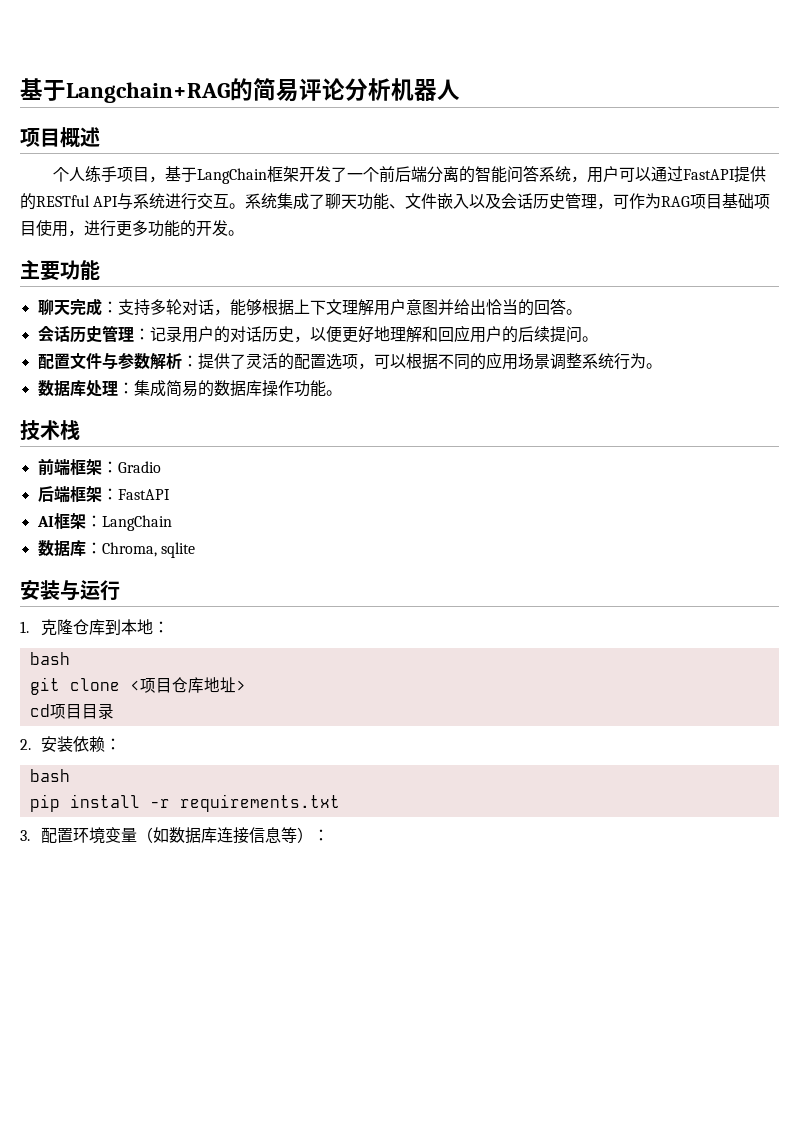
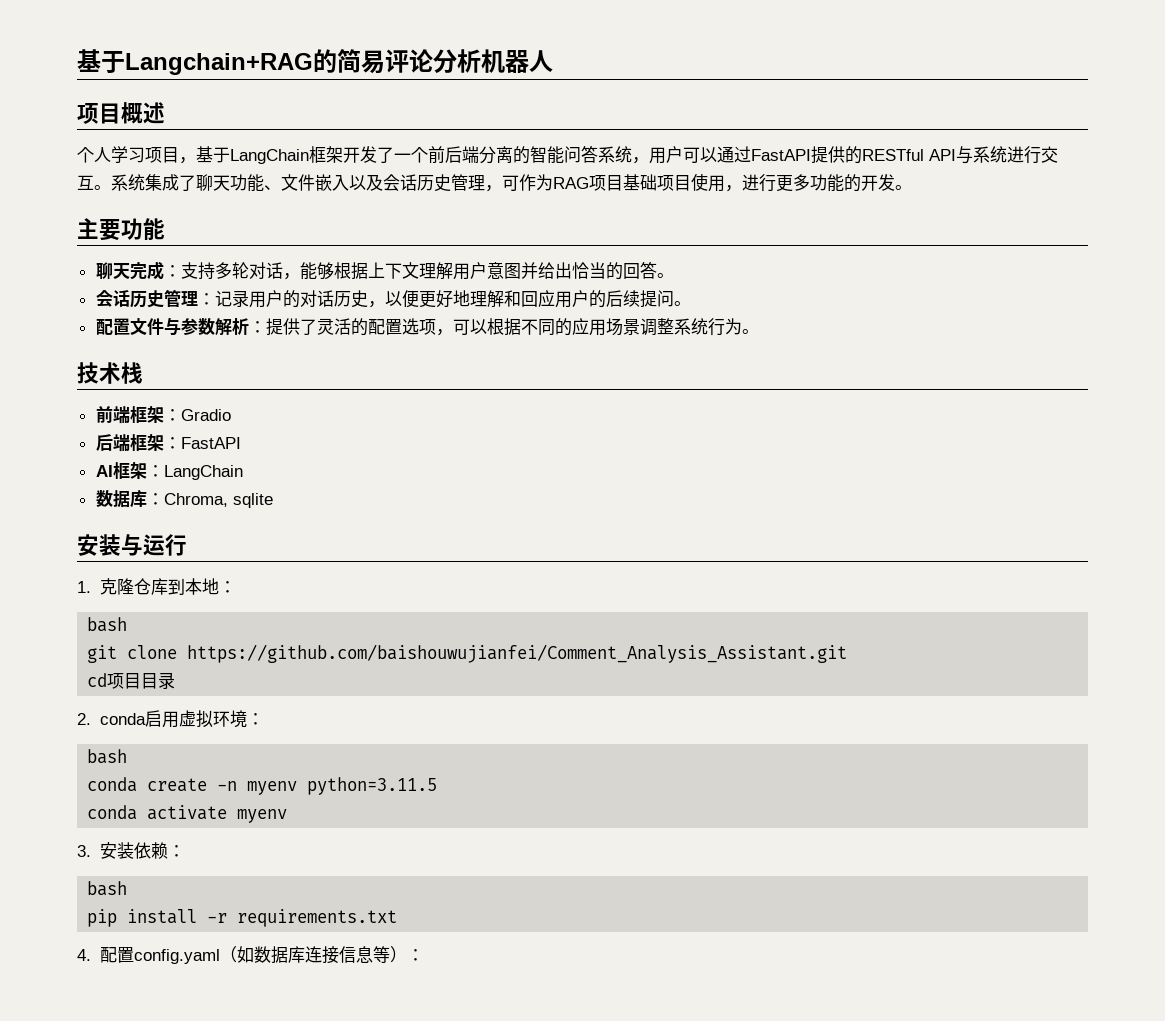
- 个人练手项目，基于LangChain框架开发了一个前后端分离的智能问答系统，用户可以通过FastAPI提供的RESTful API与系统进行交互。
+ 个人学习项目，基于LangChain框架开发了一个前后端分离的智能问答系统，用户可以通过FastAPI提供的RESTful API与系统进行交互。
- 数据库处理：集成简易的数据库操作功能。
- git clone <项目仓库地址>
+ git clone https://github.com/baishouwujianfei/Comment_Analysis_Assistant.git
  cd项目目录
- 2.安装依赖：
+ 2. conda启用虚拟环境：
+ bash
+ conda create -n myenv python=3.11.5
+ conda activate myenv
+ 3.安装依赖：
- 3.配置环境变量（如数据库连接信息等）：
+ 4.配置config.yaml（如数据库连接信息等）：

